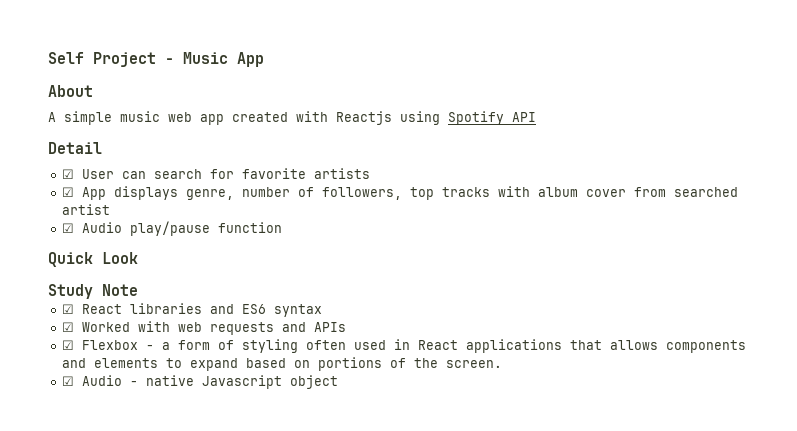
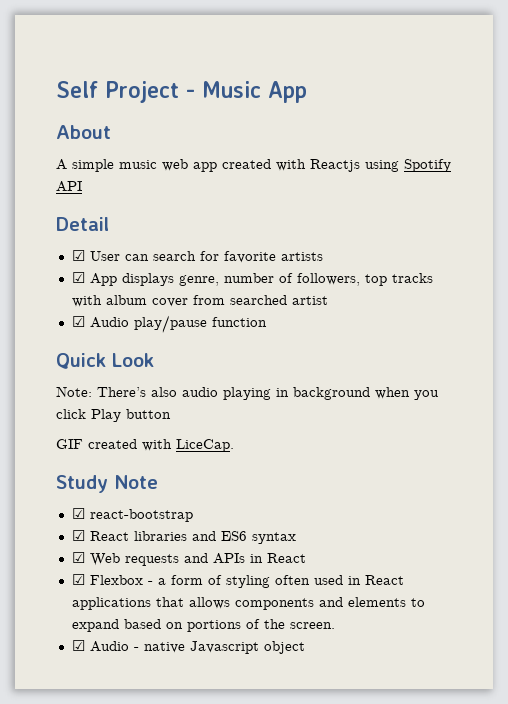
+ Note: There’s also audio playing in background when you click Play button
+ GIF created with LiceCap.
+ ☑ react-bootstrap
- ☑ Worked with web requests and APIs
+ ☑ Web requests and APIs in React

